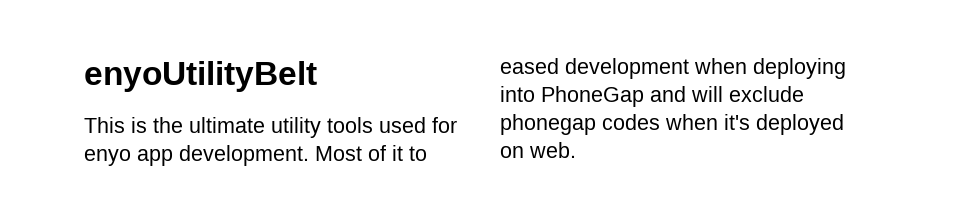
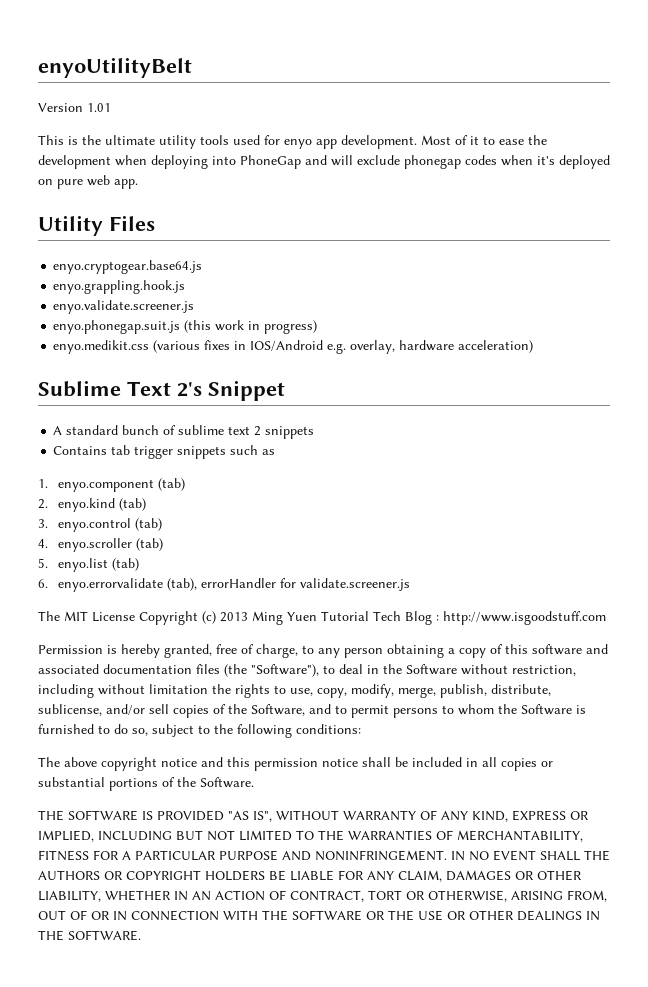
+ Version 1.01
- Most of it to eased development when deploying into PhoneGap and will exclude phonegap codes when it's deployed on web.
+ Most of it to ease the development when deploying into PhoneGap and will exclude phonegap codes when it's deployed on pure web app.
+ Utility Files
+ enyo.cryptogear.base64.js
+ enyo.grappling.hook.js
+ enyo.validate.screener.js
+ enyo.phonegap.suit.js (this work in progress)
+ enyo.medikit.css (various fixes in IOS/Android e.g. overlay, hardware acceleration)
+ Sublime Text 2's Snippet
+ A standard bunch of sublime text 2 snippets
+ Contains tab trigger snippets such as
+ 1. enyo.component (tab)
+ 2. enyo.kind (tab)
+ 3. enyo.control (tab)
+ 4. enyo.scroller (tab)
+ 5. enyo.list (tab)
+ 6. enyo.errorvalidate (tab), errorHandler for validate.screener.js
+ The MIT License Copyright (c) 2013 Ming Yuen Tutorial Tech Blog : http://www.isgoodstuff.com
+ Permission is hereby granted, free of charge, to any person obtaining a copy of this software and associated documentation files (the "Software"), to deal in the Software without restriction, including without limitation the rights to use, copy, modify, merge, publish, distribute, sublicense, and/or sell copies of the Software, and to permit persons to whom the Software is furnished to do so, subject to the following conditions:
+ The above copyright notice and this permission notice shall be included in all copies or substantial portions of the Software.
+ THE SOFTWARE IS PROVIDED "AS IS", WITHOUT WARRANTY OF ANY KIND, EXPRESS OR IMPLIED, INCLUDING BUT NOT LIMITED TO THE WARRANTIES OF MERCHANTABILITY, FITNESS FOR A PARTICULAR PURPOSE AND NONINFRINGEMENT. IN NO EVENT SHALL THE AUTHORS OR COPYRIGHT HOLDERS BE LIABLE FOR ANY CLAIM, DAMAGES OR OTHER LIABILITY, WHETHER IN AN ACTION OF CONTRACT, TORT OR OTHERWISE, ARISING FROM, OUT OF OR IN CONNECTION WITH THE SOFTWARE OR THE USE OR OTHER DEALINGS IN THE SOFTWARE.

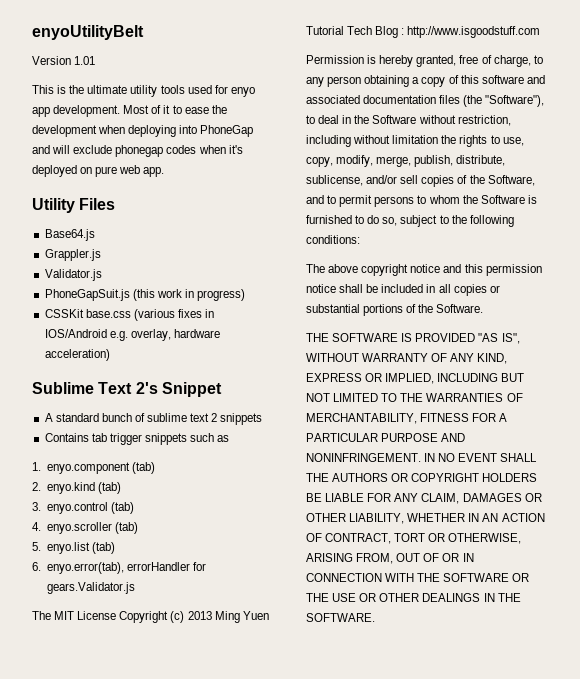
- enyo.cryptogear.base64.js
- enyo.grappling.hook.js
- enyo.validate.screener.js
- enyo.phonegap.suit.js (this work in progress)
+ Base64.js
+ Grappler.js
+ Validator.js
+ PhoneGapSuit.js (this work in progress)
- enyo.medikit.css (various fixes in IOS/Android e.g. overlay, hardware acceleration)
+ CSSKit base.css (various fixes in IOS/Android e.g. overlay, hardware acceleration)
- 6. enyo.errorvalidate (tab), errorHandler for validate.screener.js
+ 6. enyo.error(tab), errorHandler for gears.Validator.js

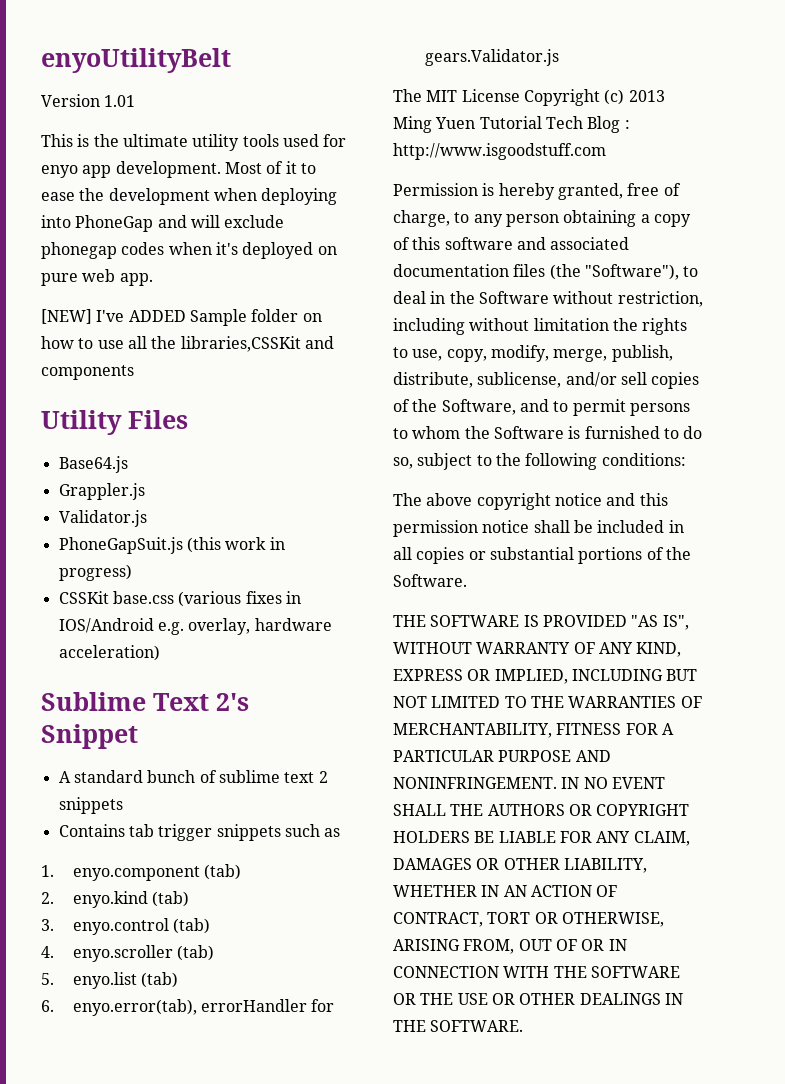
+ [NEW] I've ADDED Sample folder on how to use all the libraries,CSSKit and components

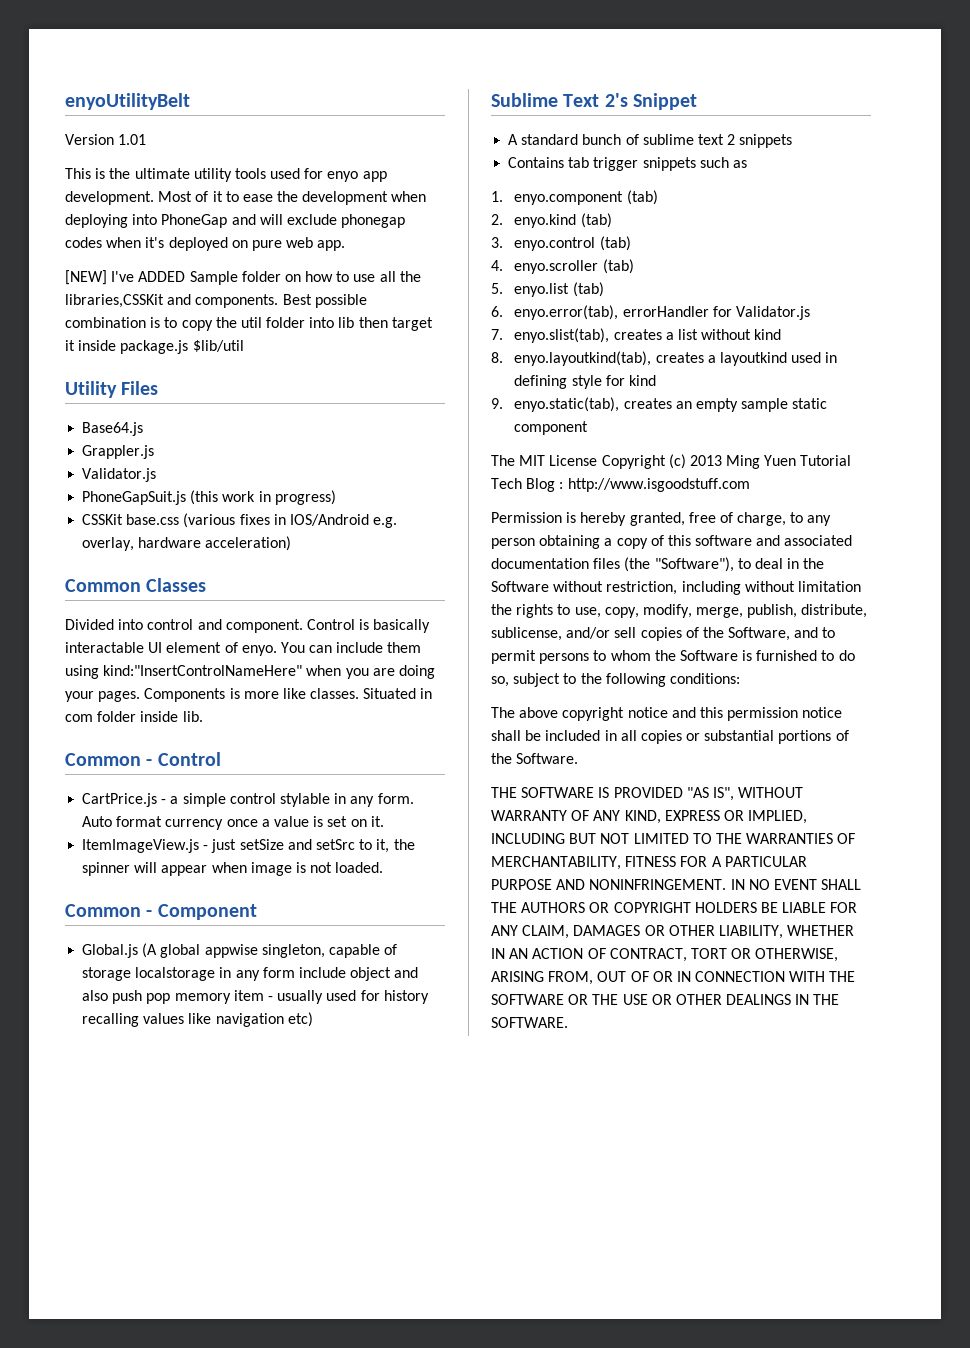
- [NEW] I've ADDED Sample folder on how to use all the libraries,CSSKit and components
+ [NEW] I've ADDED Sample folder on how to use all the libraries,CSSKit and components. Best possible combination is to copy the util folder into lib then target it inside package.js $lib/util
+ Common Classes
+ Divided into control and component. Control is basically interactable UI element of enyo. You can include them using kind:"InsertControlNameHere" when you are doing your pages. Components is more like classes. Situated in com folder inside lib.
+ Common - Control
+ CartPrice.js - a simple control stylable in any form. Auto format currency once a value is set on it.
+ ItemImageView.js - just setSize and setSrc to it, the spinner will appear when image is not loaded.
+ Common - Component
+ Global.js (A global appwise singleton, capable of storage localstorage in any form include object and also push pop memory item - usually used for history recalling values like navigation etc)
- 6. enyo.error(tab), errorHandler for gears.Validator.js
+ 6. enyo.error(tab), errorHandler for Validator.js
+ 7. enyo.slist(tab), creates a list without kind
+ 8. enyo.layoutkind(tab), creates a layoutkind used in defining style for kind
+ 9. enyo.static(tab), creates an empty sample static component

